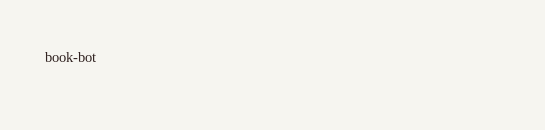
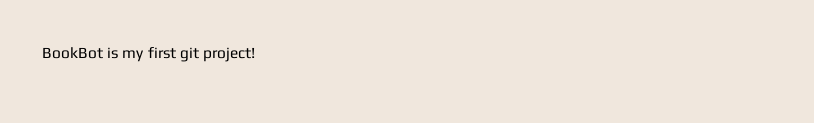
- book-bot
+ BookBot is my first git project!

